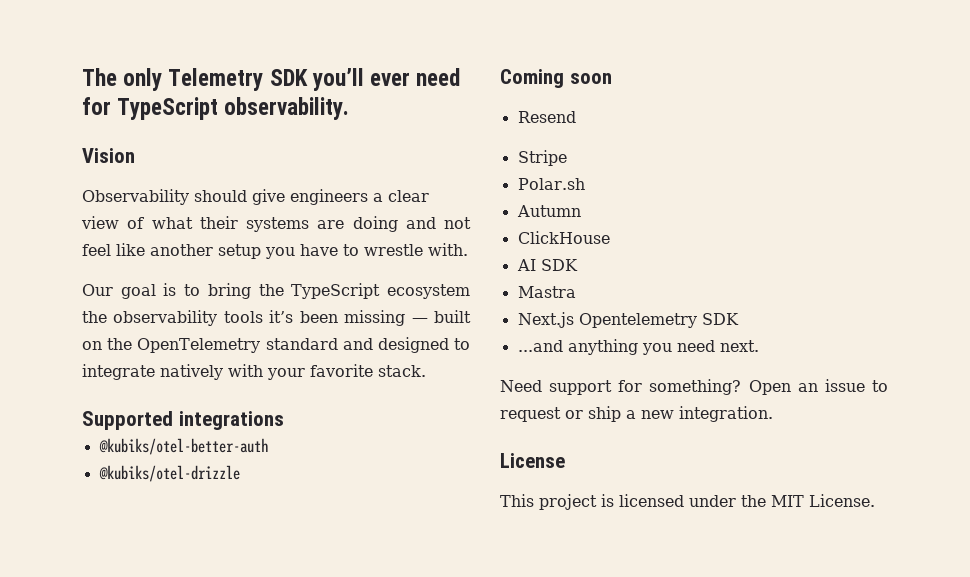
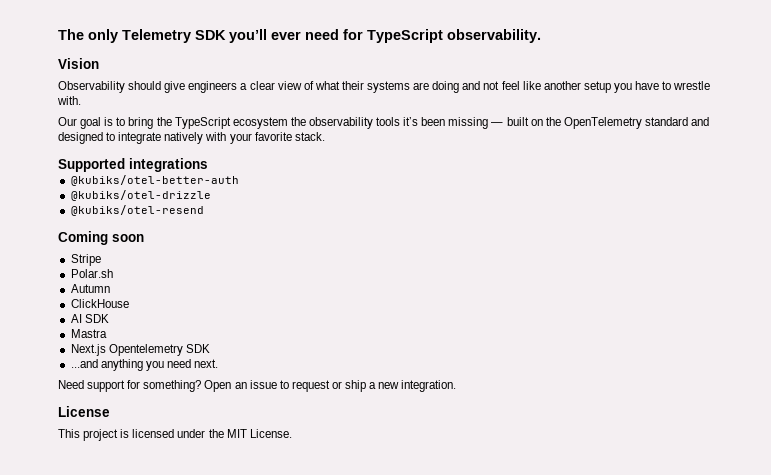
+ @kubiks/otel-resend
- Resend

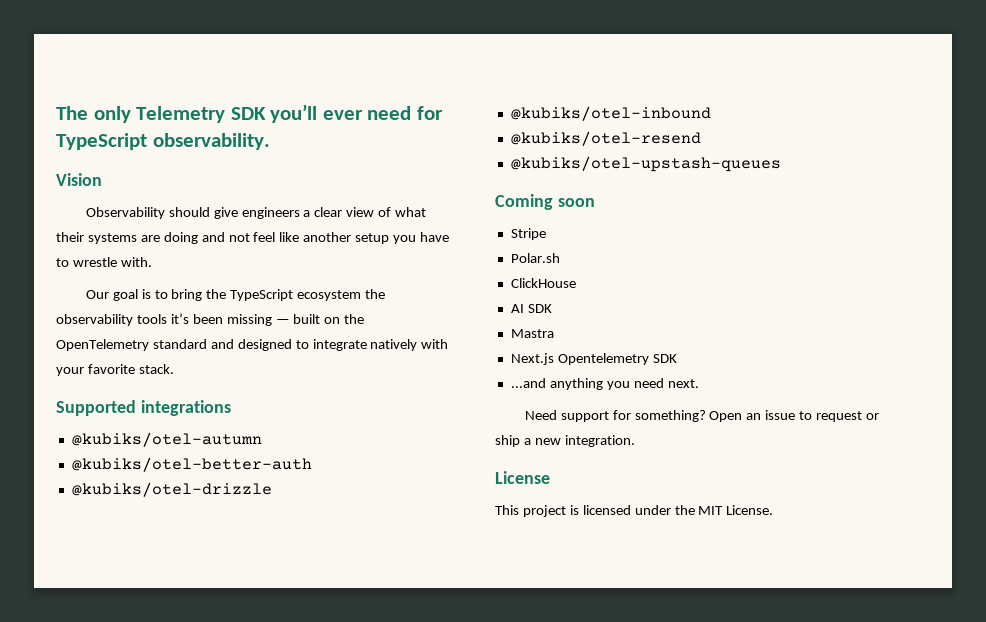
+ @kubiks/otel-autumn
+ @kubiks/otel-inbound
+ @kubiks/otel-upstash-queues
- Autumn

